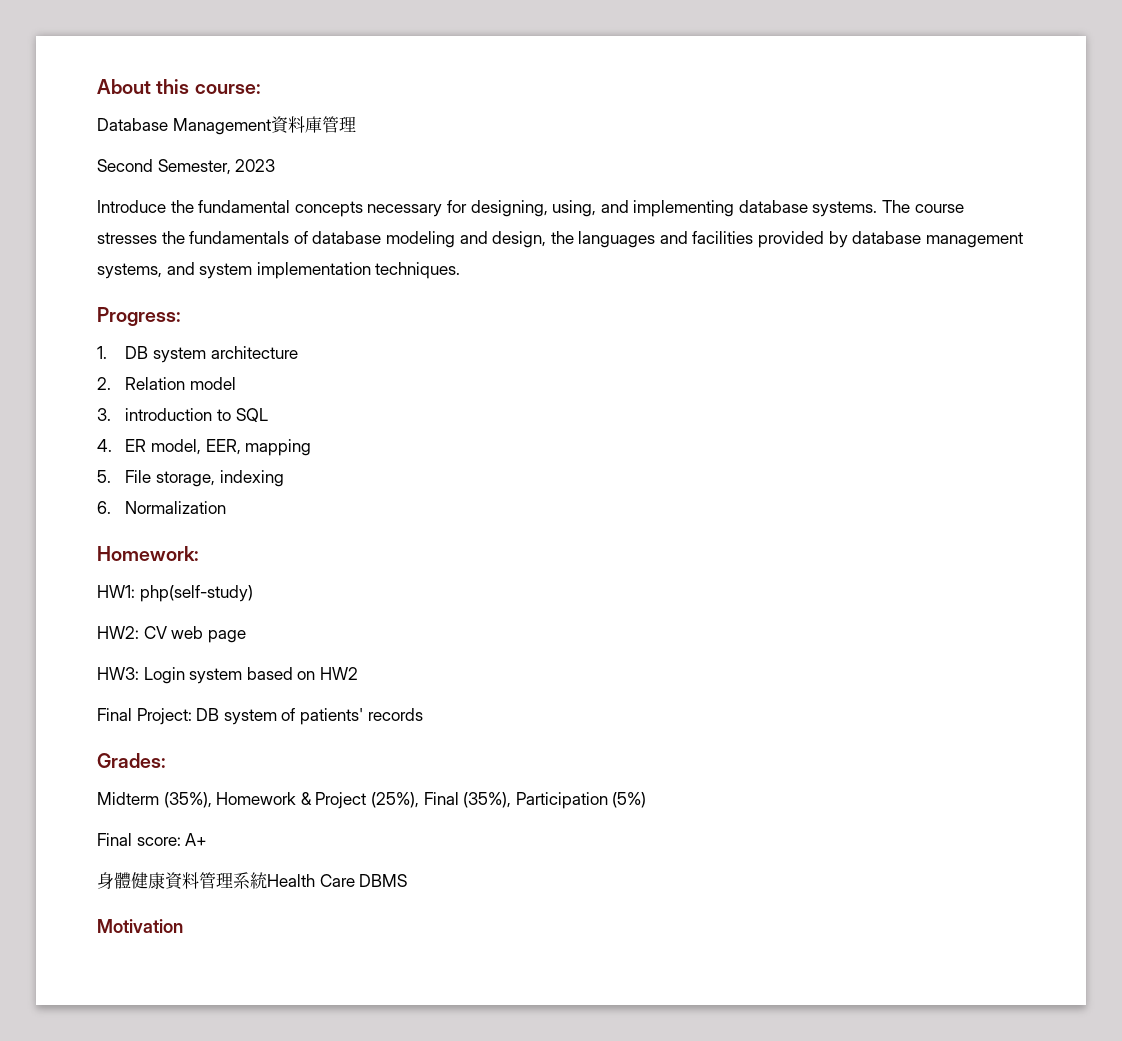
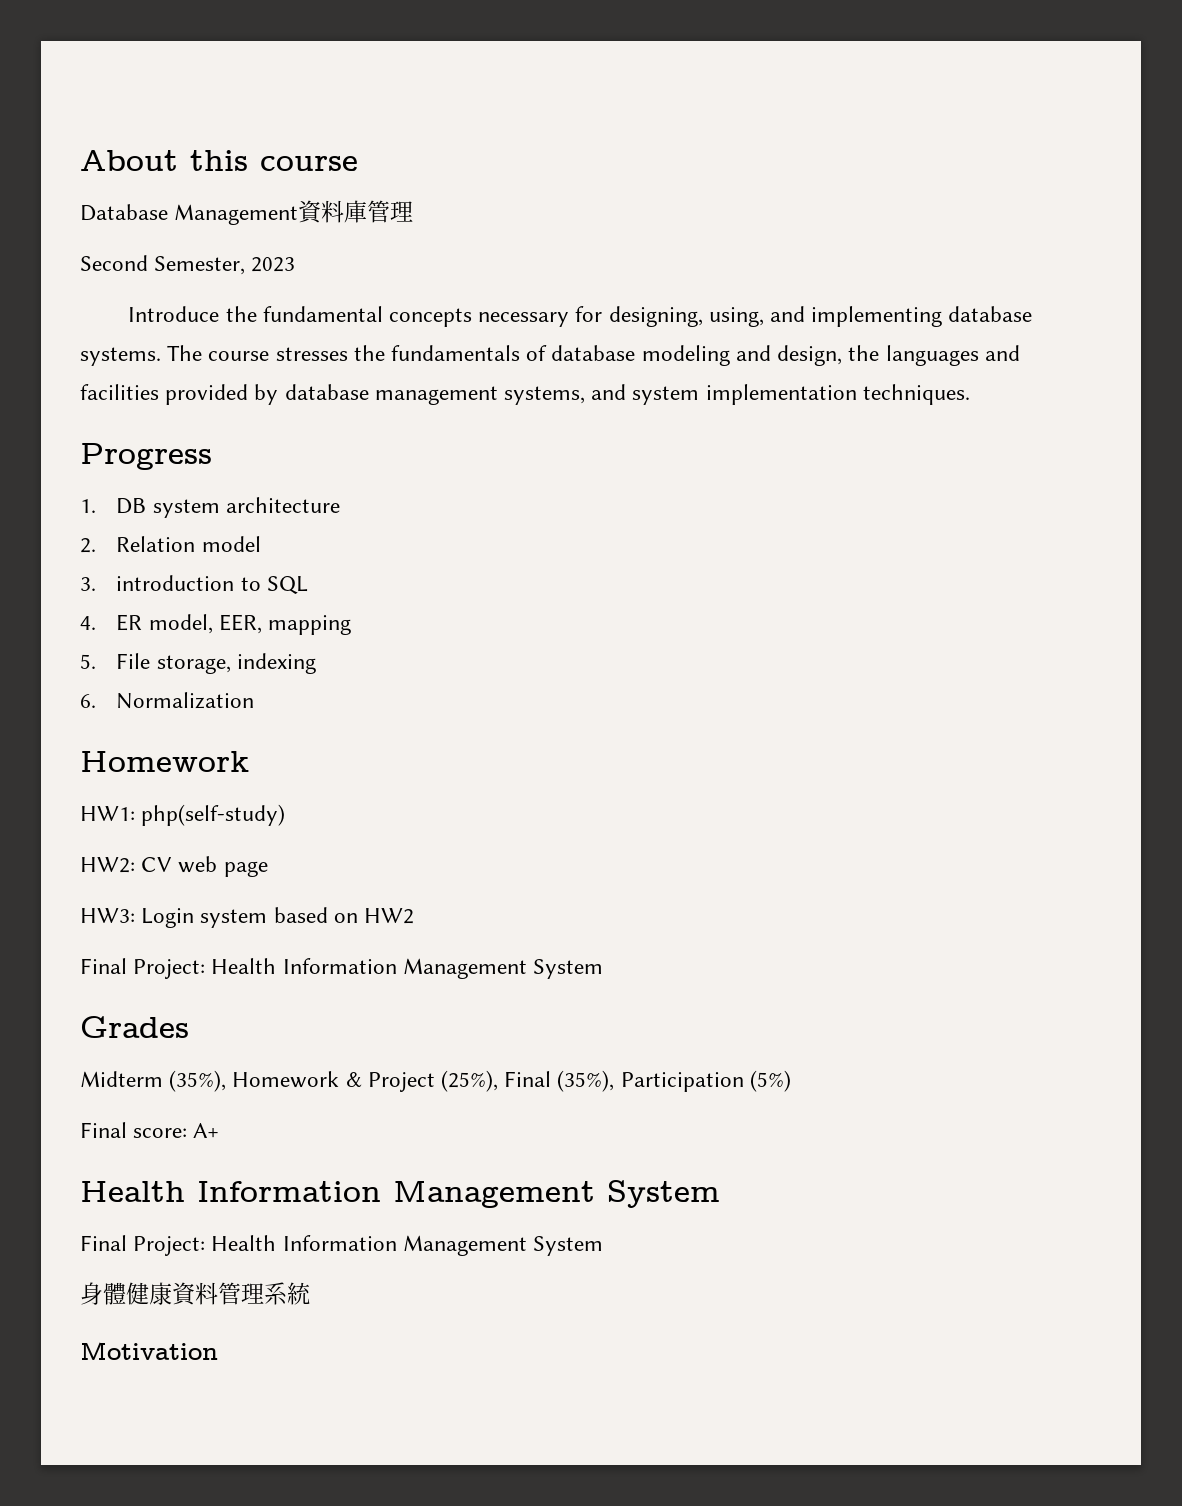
- About this course:
+ About this course
- Progress:
+ Progress
  6. Normalization
- Homework:
+ Homework
  HW3: Login system based on HW2
- Final Project: DB system of patients' records
- Grades:
+ Final Project: Health Information Management System
+ Grades
  Final score: A+
+ Health Information Management System
+ Final Project: Health Information Management System
- 身體健康資料管理系統Health Care DBMS
+ 身體健康資料管理系統

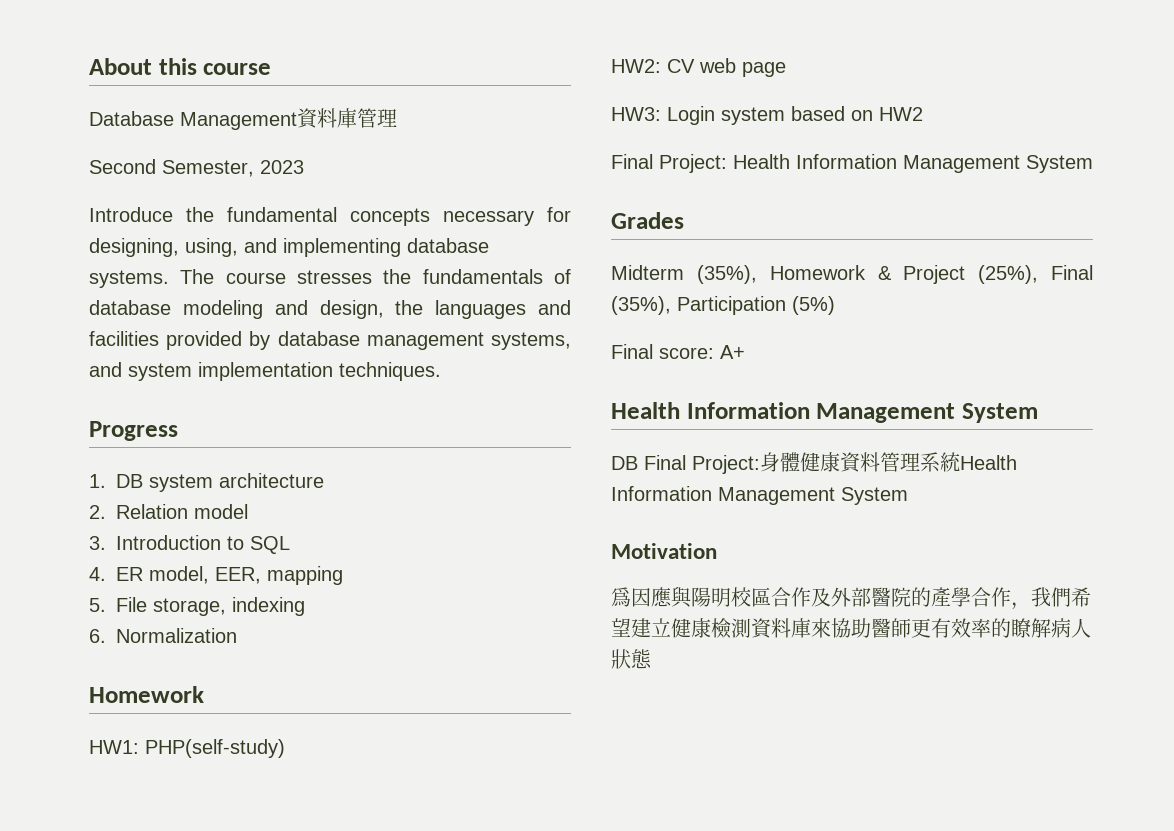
- 3. introduction to SQL
+ 3. Introduction to SQL
- HW1: php(self-study)
+ HW1: PHP(self-study)
  Final score: A+
  Health Information Management System
- Final Project: Health Information Management System
- 身體健康資料管理系統
+ DB Final Project:身體健康資料管理系統Health Information Management System
  Motivation
+ 爲因應與陽明校區合作及外部醫院的產學合作，我們希望建立健康檢測資料庫來協助醫師更有效率的瞭解病人狀態

